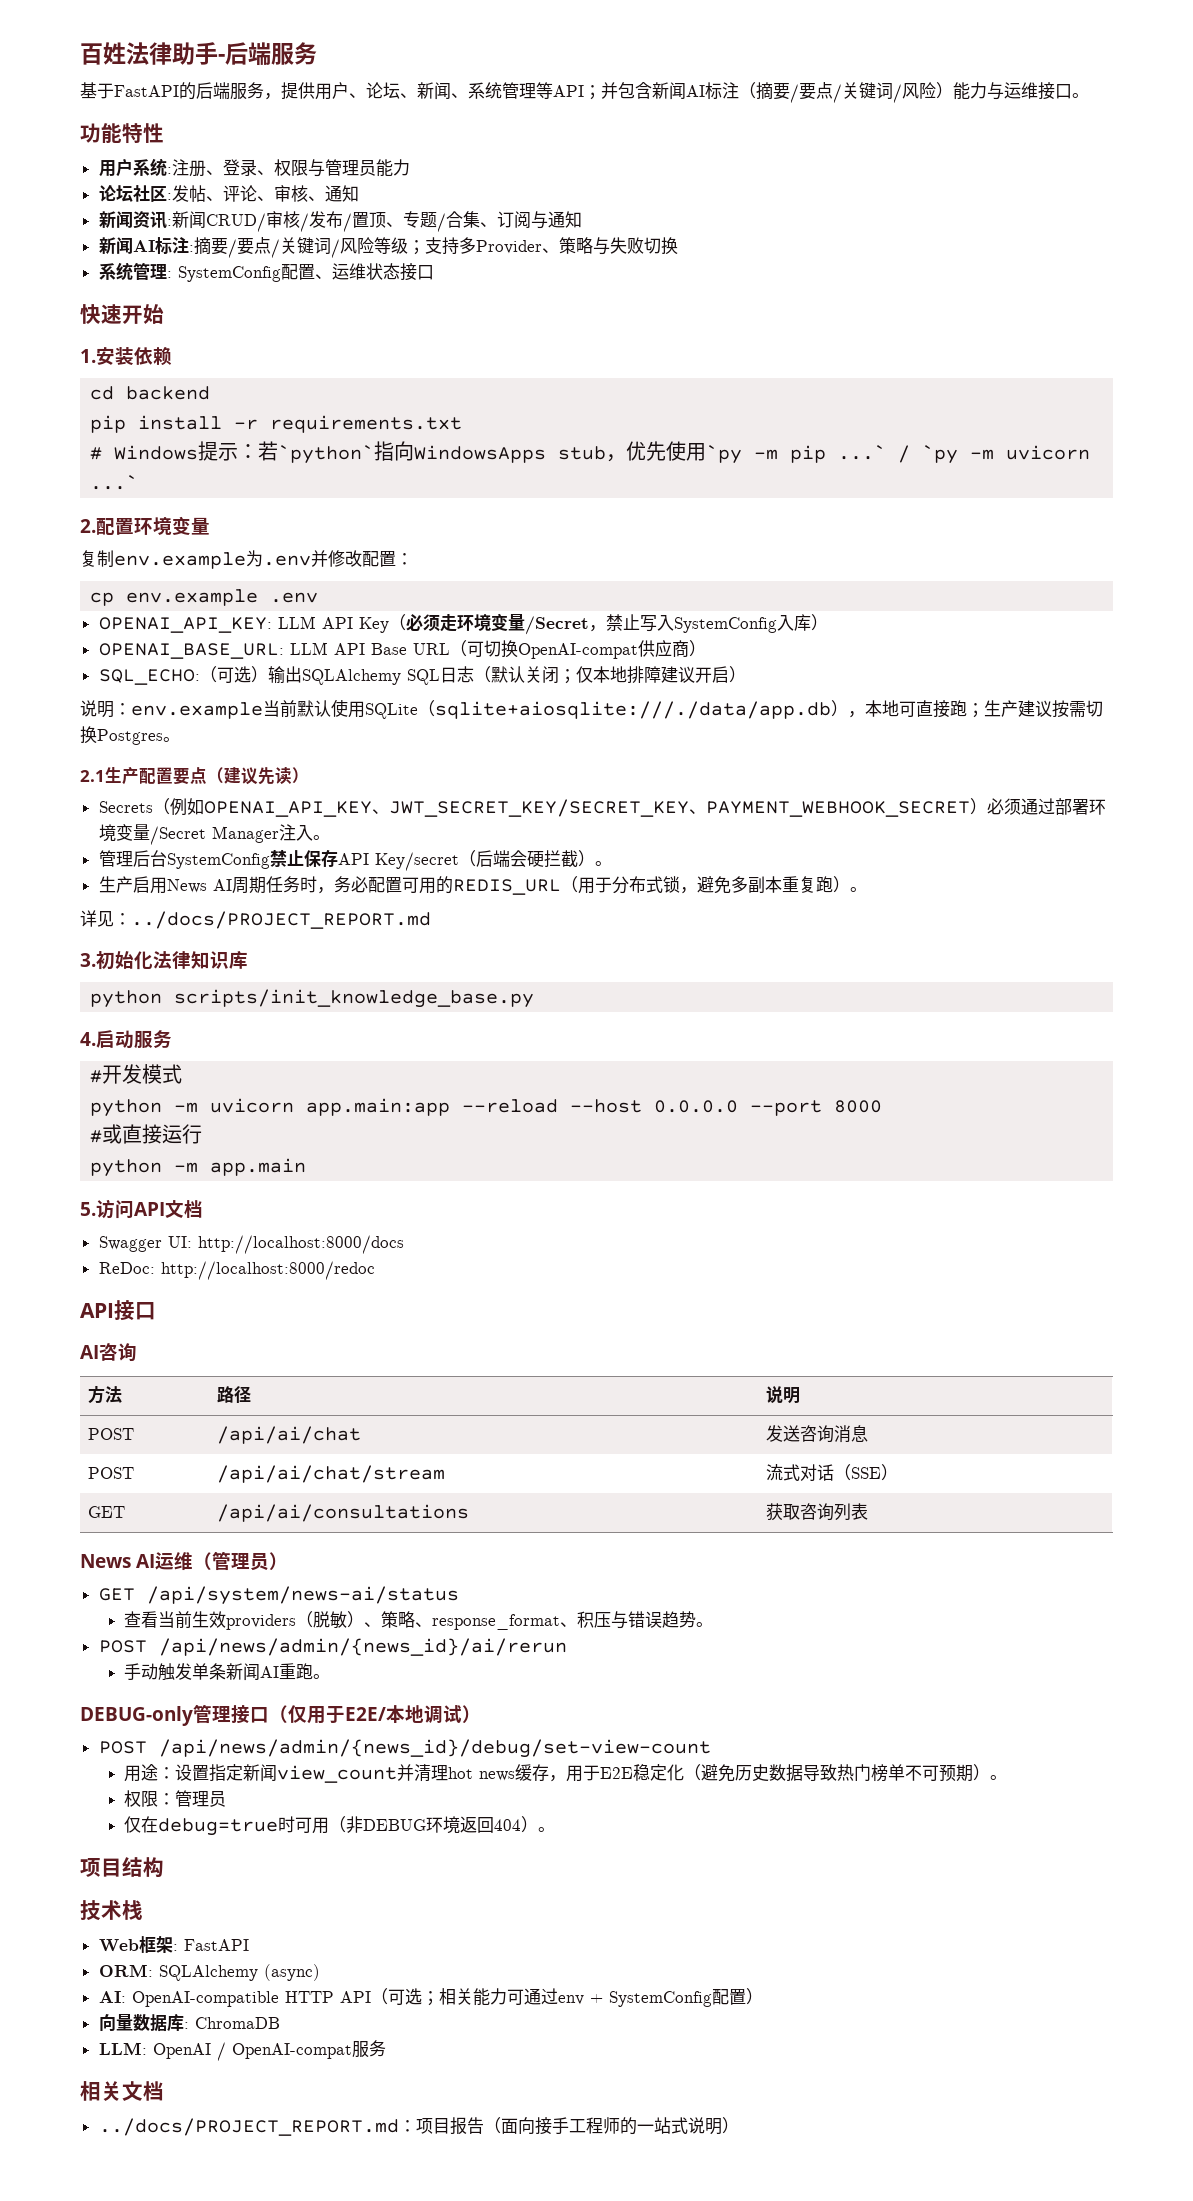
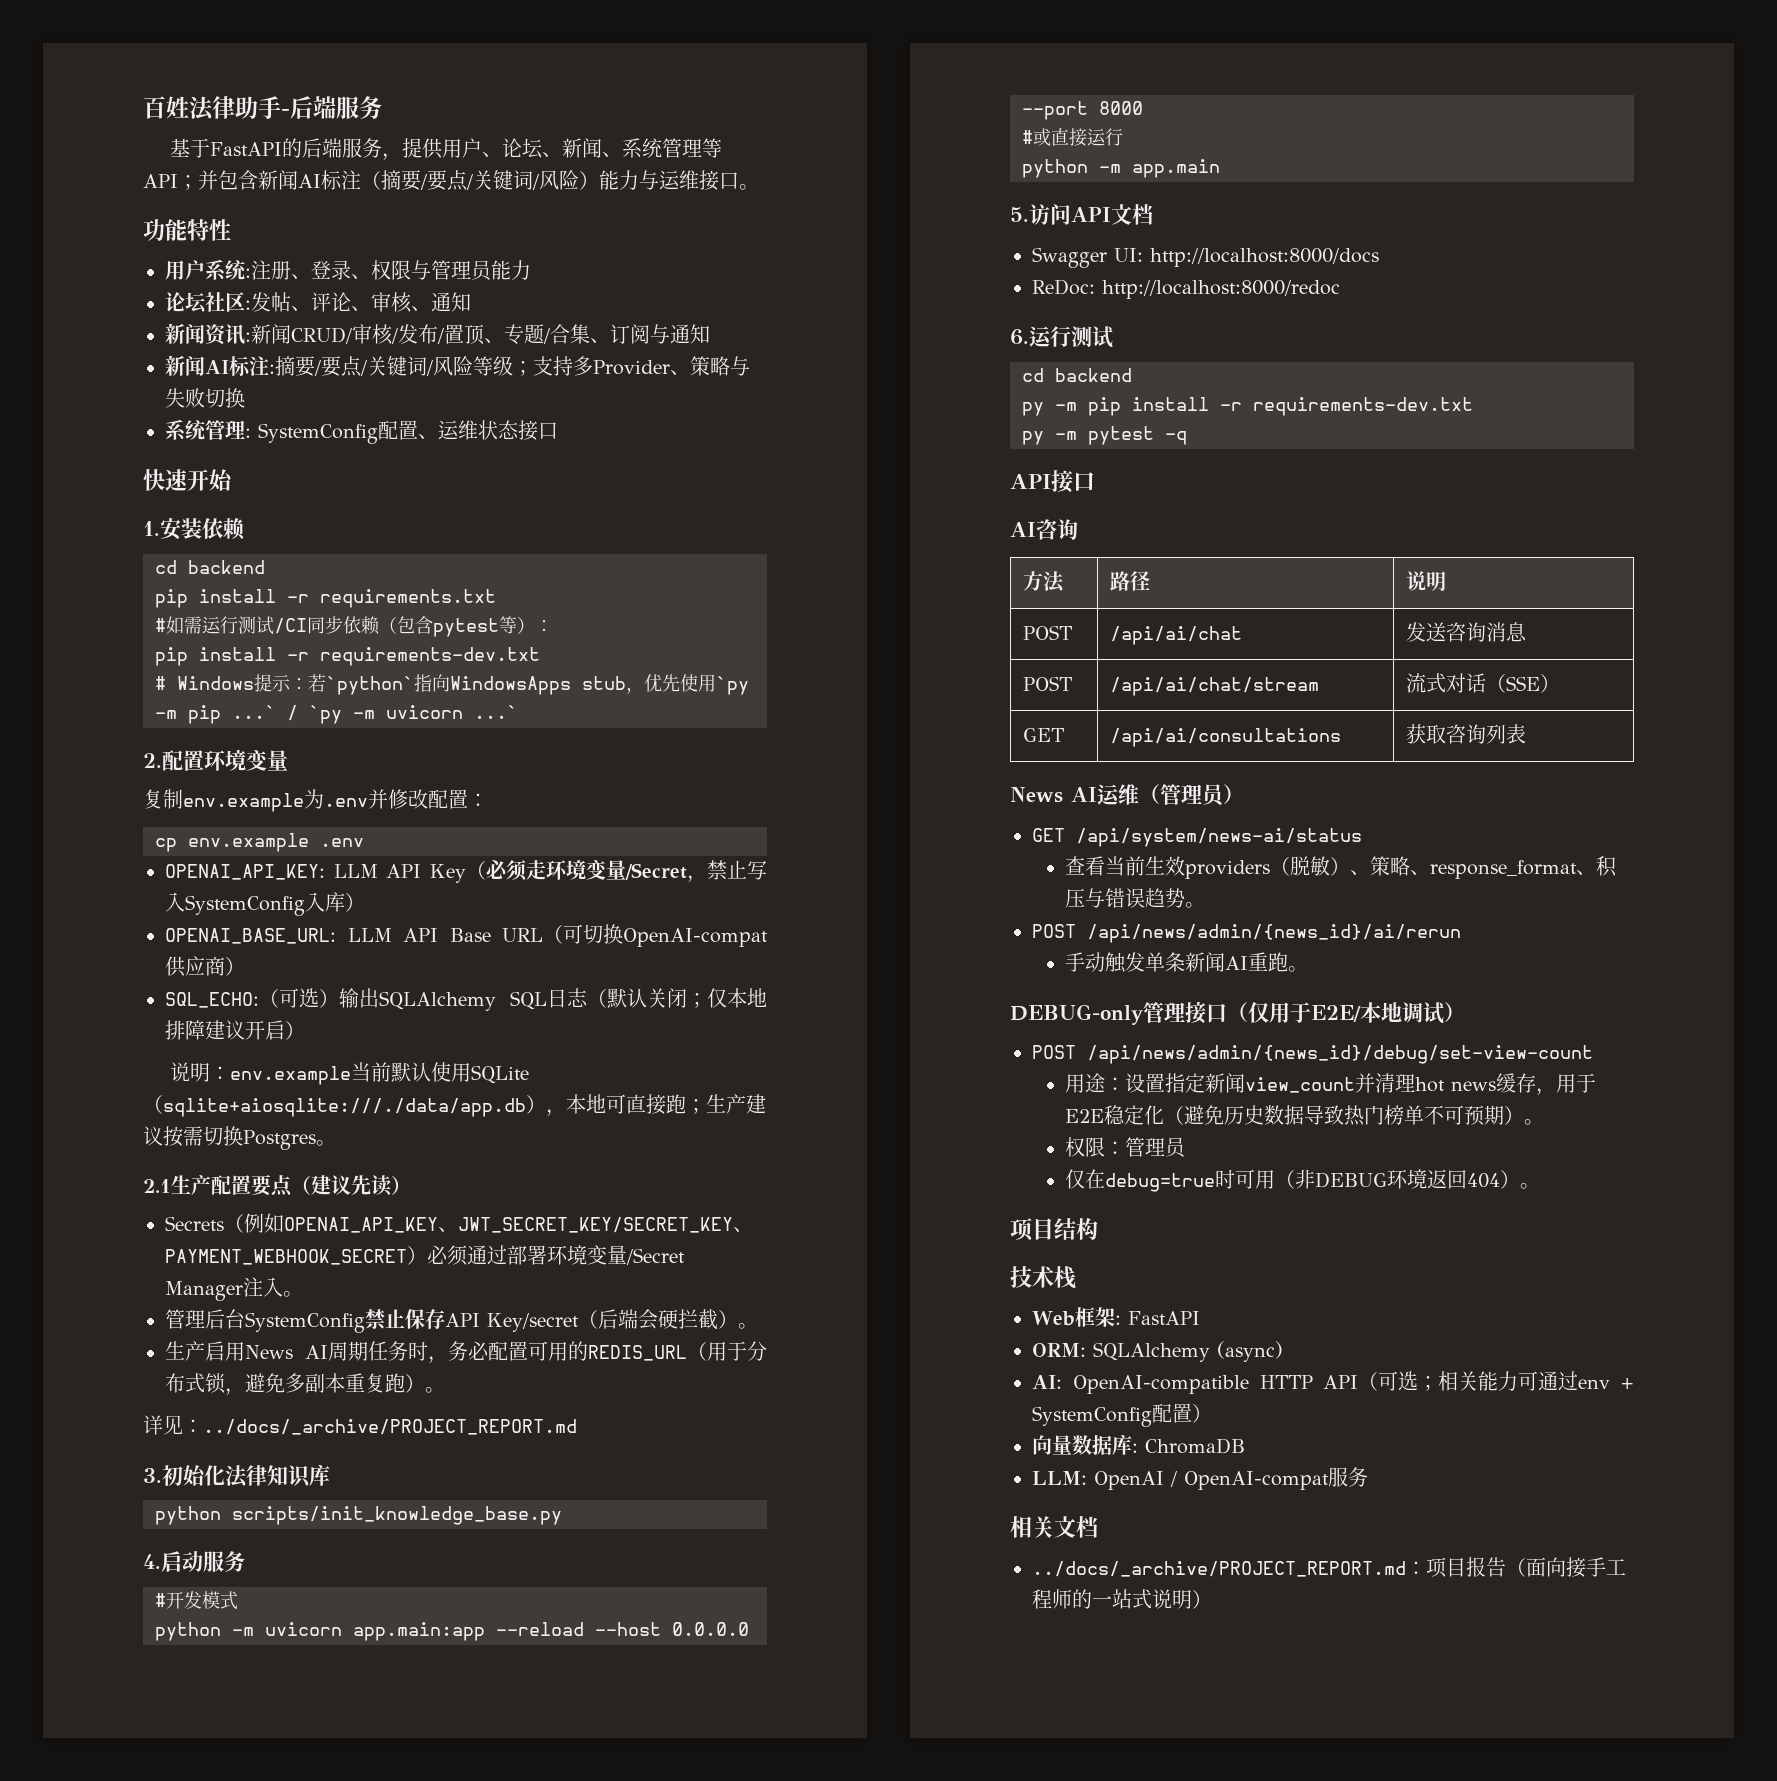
+ #如需运行测试/CI同步依赖（包含pytest等）：
+ pip install -r requirements-dev.txt
- 详见：../docs/PROJECT_REPORT.md
+ 详见：../docs/_archive/PROJECT_REPORT.md
+ 6.运行测试
+ cd backend
+ py -m pip install -r requirements-dev.txt
+ py -m pytest -q
- ../docs/PROJECT_REPORT.md：项目报告（面向接手工程师的一站式说明）
+ ../docs/_archive/PROJECT_REPORT.md：项目报告（面向接手工程师的一站式说明）

